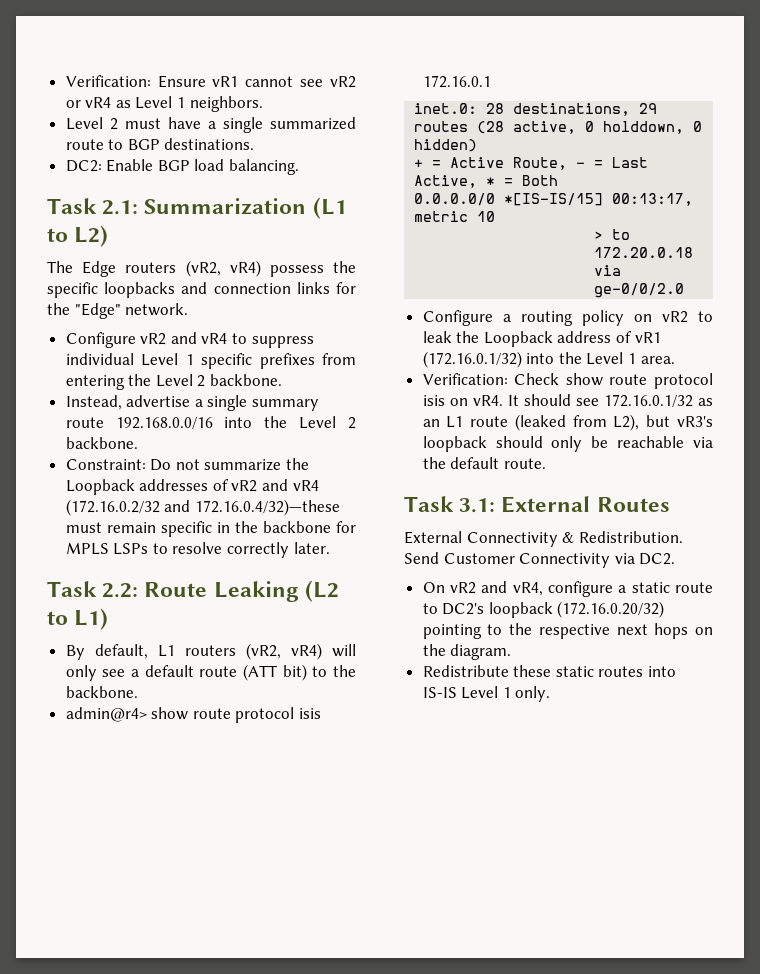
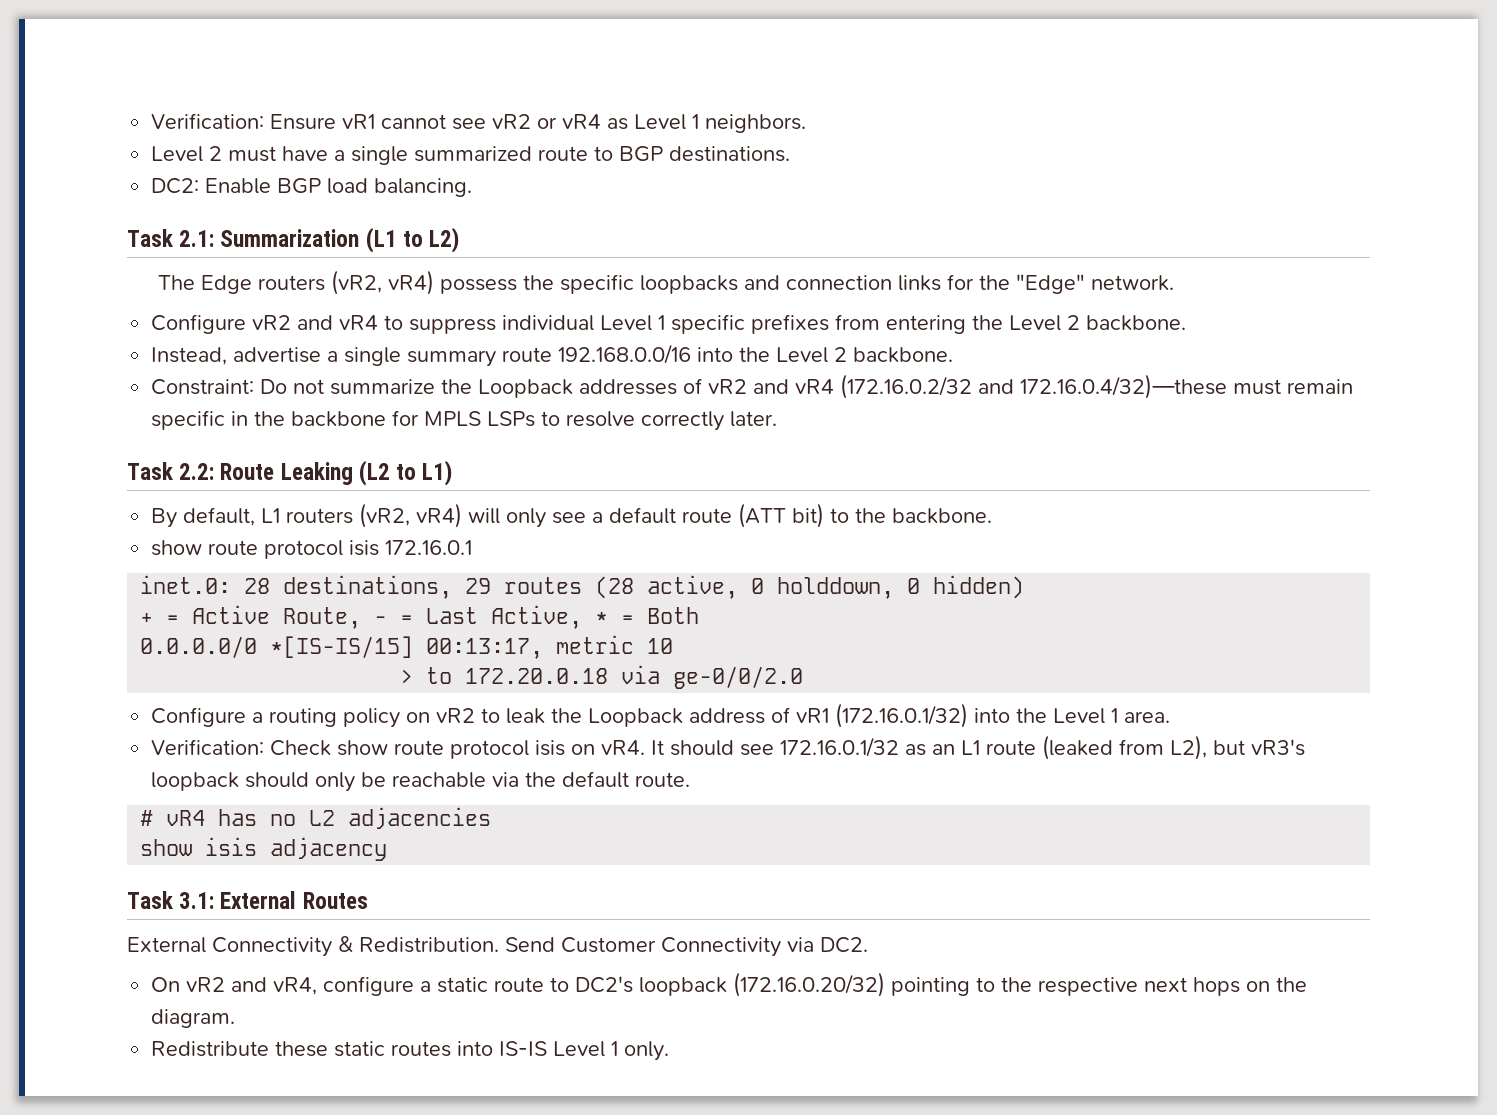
- admin@r4> show route protocol isis 172.16.0.1
+ show route protocol isis 172.16.0.1
+ # vR4 has no L2 adjacencies
+ show isis adjacency

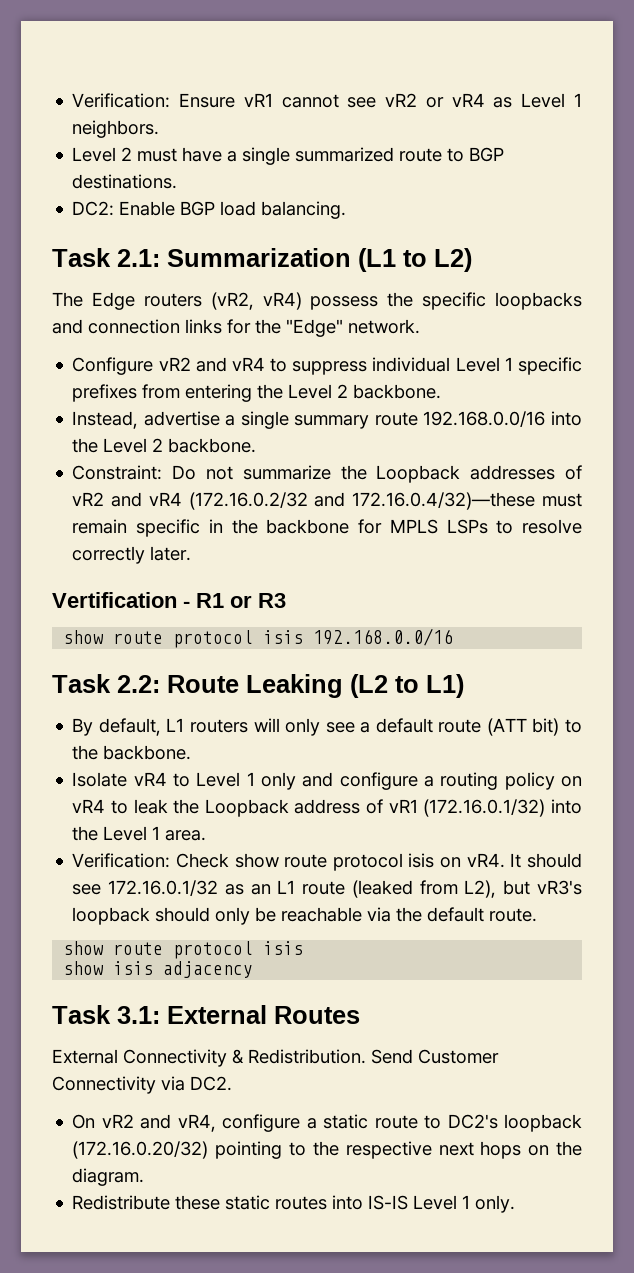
+ Vertification - R1 or R3
+ show route protocol isis 192.168.0.0/16
- By default, L1 routers (vR2, vR4) will only see a default route (ATT bit) to the backbone.
+ By default, L1 routers will only see a default route (ATT bit) to the backbone.
- show route protocol isis 172.16.0.1
- inet.0: 28 destinations, 29 routes (28 active, 0 holddown, 0 hidden)
- + = Active Route, - = Last Active, * = Both
- 0.0.0.0/0 *[IS-IS/15] 00:13:17, metric 10
- > to 172.20.0.18 via ge-0/0/2.0
- Configure a routing policy on vR2 to leak the Loopback address of vR1 (172.16.0.1/32) into the Level 1 area.
+ Isolate vR4 to Level 1 only and configure a routing policy on vR4 to leak the Loopback address of vR1 (172.16.0.1/32) into the Level 1 area.
  It should see 172.16.0.1/32 as an L1 route (leaked from L2), but vR3's loopback should only be reachable via the default route.
- # vR4 has no L2 adjacencies
+ show route protocol isis

